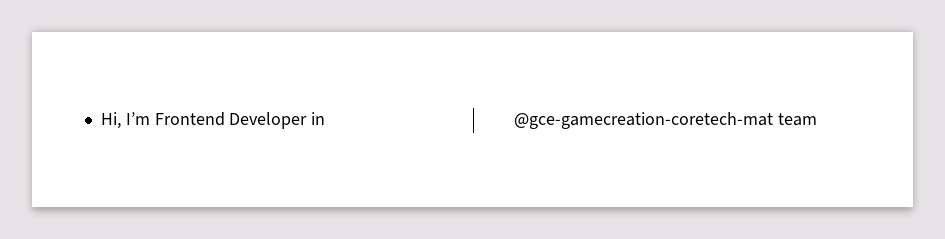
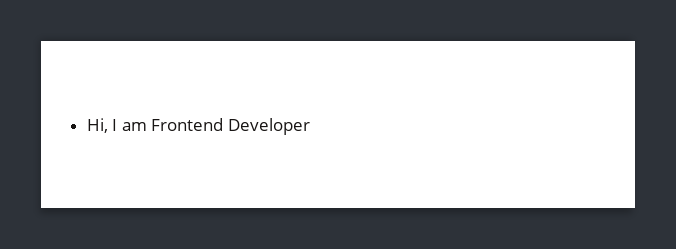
- Hi, I’m Frontend Developer in @gce-gamecreation-coretech-mat team
+ Hi, I am Frontend Developer

